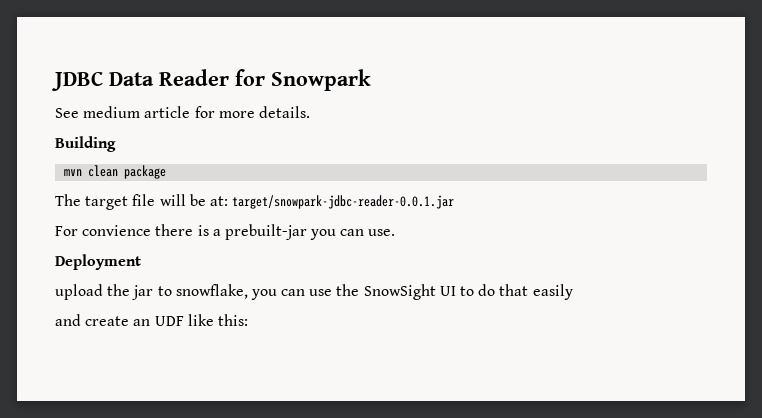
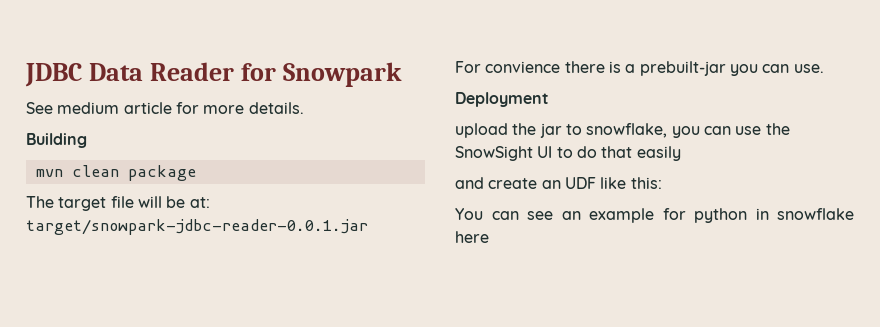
+ You can see an example for python in snowflake here

